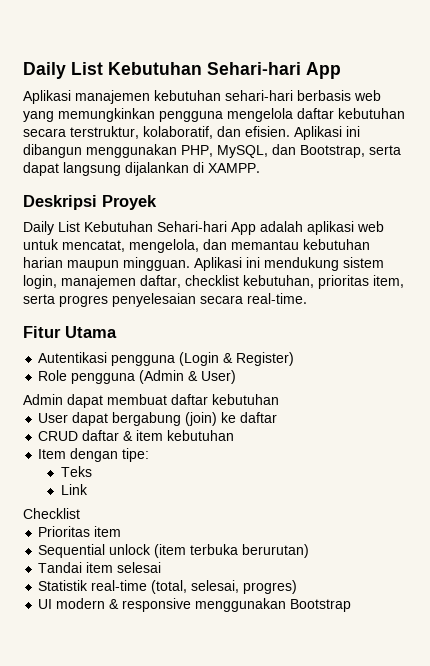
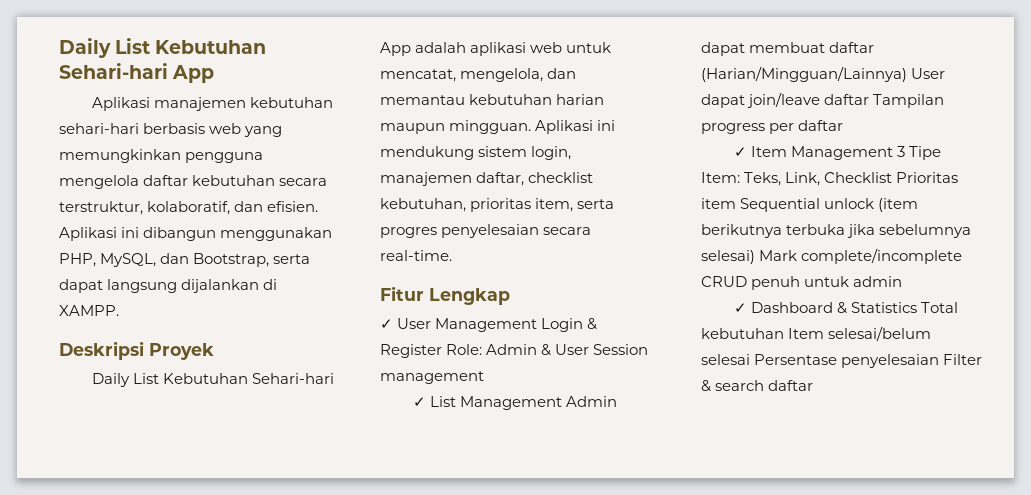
- Fitur Utama
- Autentikasi pengguna (Login & Register)
- Role pengguna (Admin & User)
- Admin dapat membuat daftar kebutuhan
- User dapat bergabung (join) ke daftar
- CRUD daftar & item kebutuhan
- Item dengan tipe:
- Teks
- Link
- Checklist
- Prioritas item
- Sequential unlock (item terbuka berurutan)
- Tandai item selesai
- Statistik real-time (total, selesai, progres)
- UI modern & responsive menggunakan Bootstrap
+ Fitur Lengkap
+ ✓ User Management Login & Register Role: Admin & User Session management
+ ✓ List Management Admin dapat membuat daftar (Harian/Mingguan/Lainnya) User dapat join/leave daftar Tampilan progress per daftar
+ ✓ Item Management 3 Tipe Item: Teks, Link, Checklist Prioritas item Sequential unlock (item berikutnya terbuka jika sebelumnya selesai) Mark complete/incomplete CRUD penuh untuk admin
+ ✓ Dashboard & Statistics Total kebutuhan Item selesai/belum selesai Persentase penyelesaian Filter & search daftar

